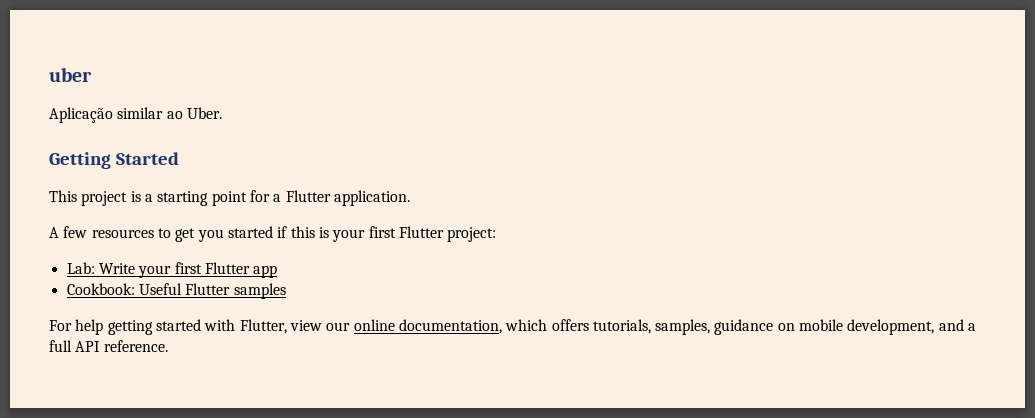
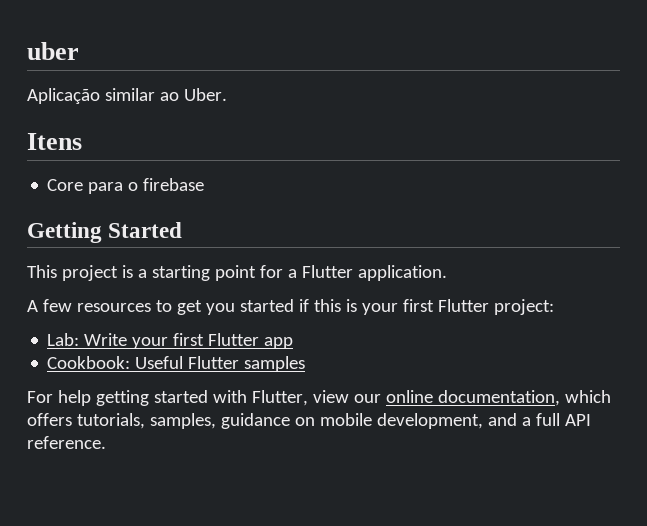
+ Itens
+ Core para o firebase

